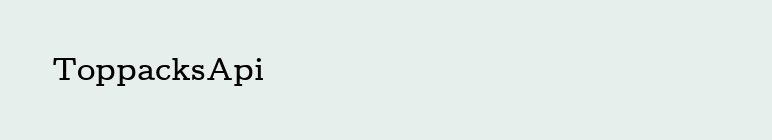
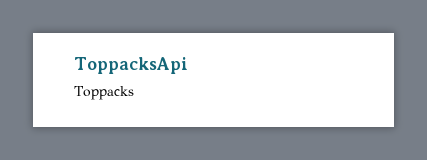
+ Toppacks

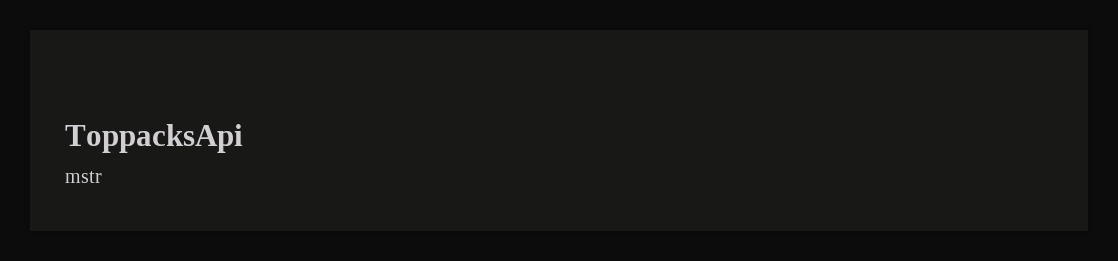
- Toppacks
+ mstr

